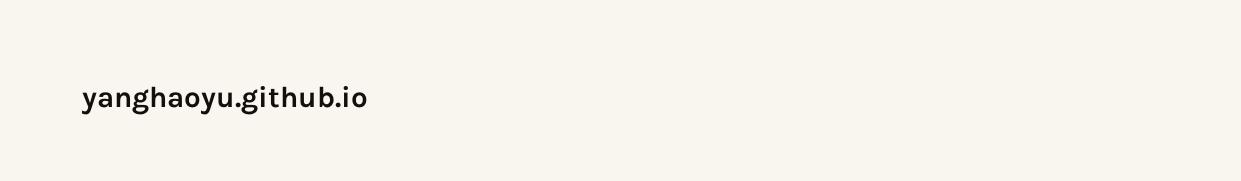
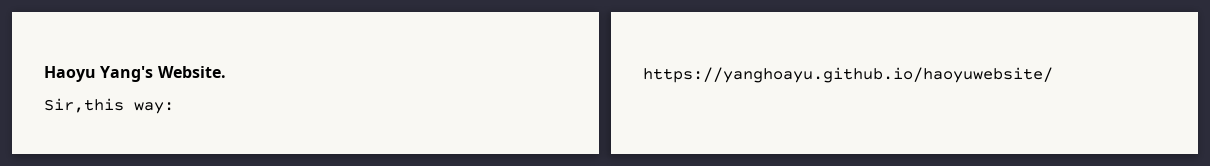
- yanghaoyu.github.io
+ Haoyu Yang's Website.
+ Sir,this way: https://yanghoayu.github.io/haoyuwebsite/

